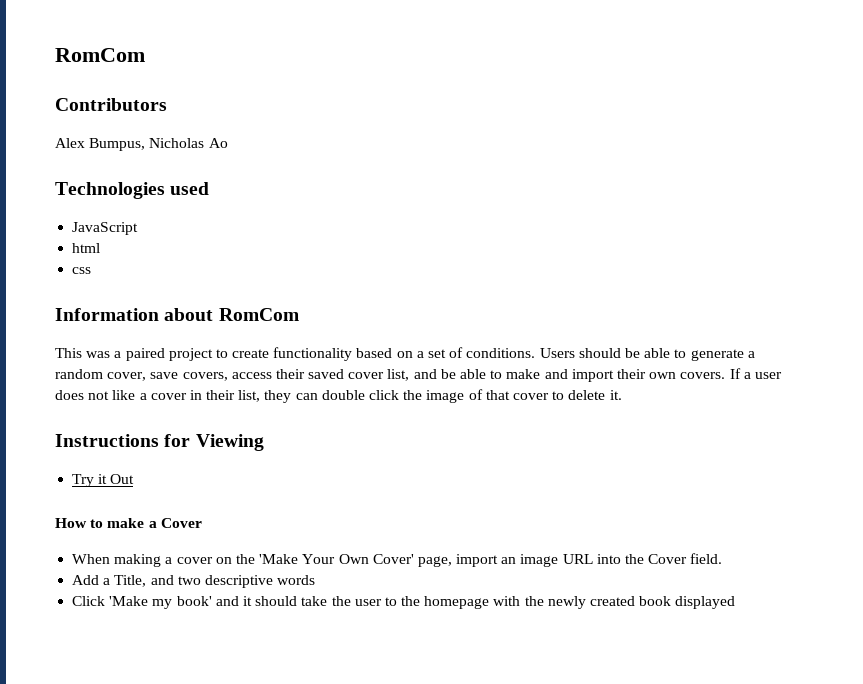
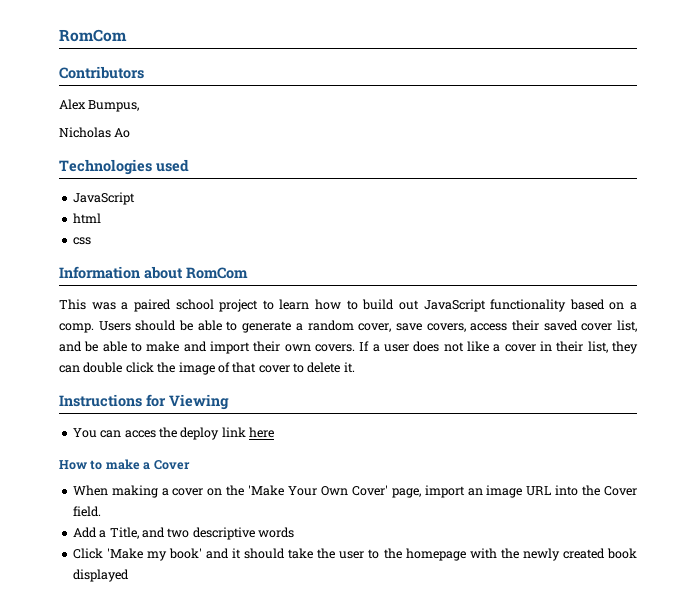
- Alex Bumpus, Nicholas Ao
+ Alex Bumpus,
+ Nicholas Ao
- This was a paired project to create functionality based on a set of conditions.
+ This was a paired school project to learn how to build out JavaScript functionality based on a comp.
- Try it Out
+ You can acces the deploy link here

